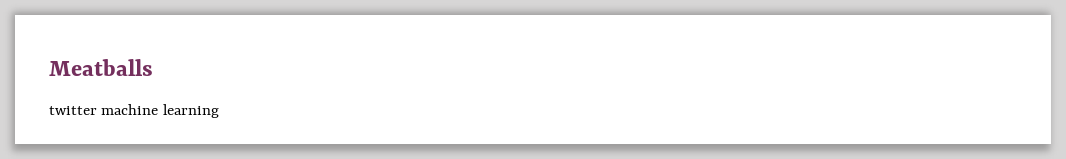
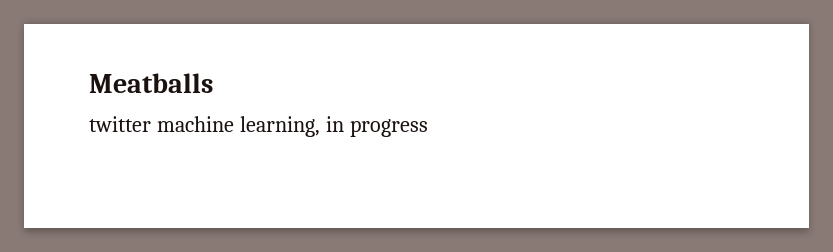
- twitter machine learning
+ twitter machine learning, in progress

